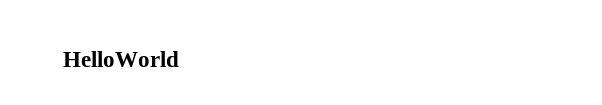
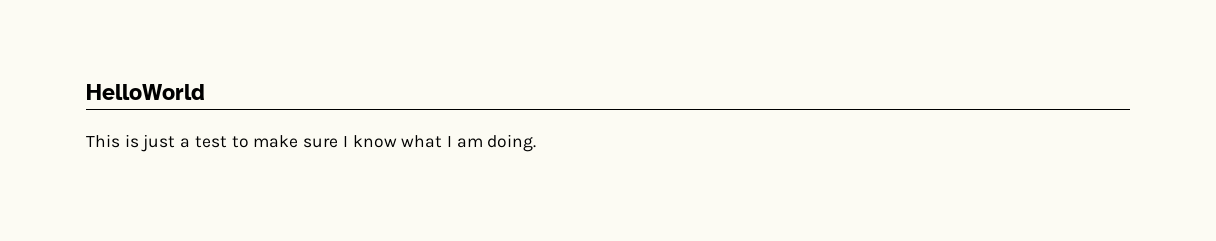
+ This is just a test to make sure I know what I am doing.

